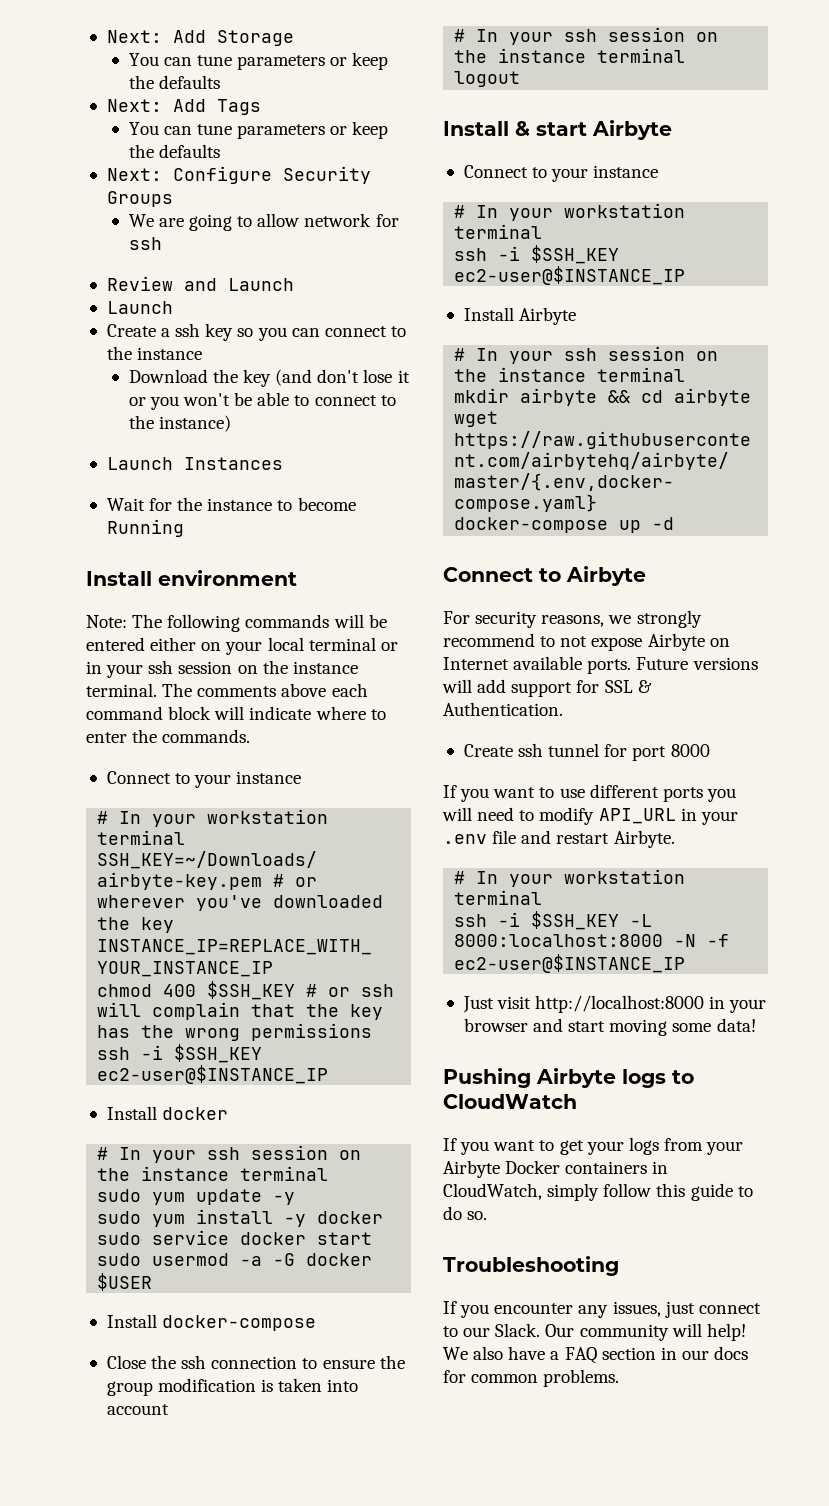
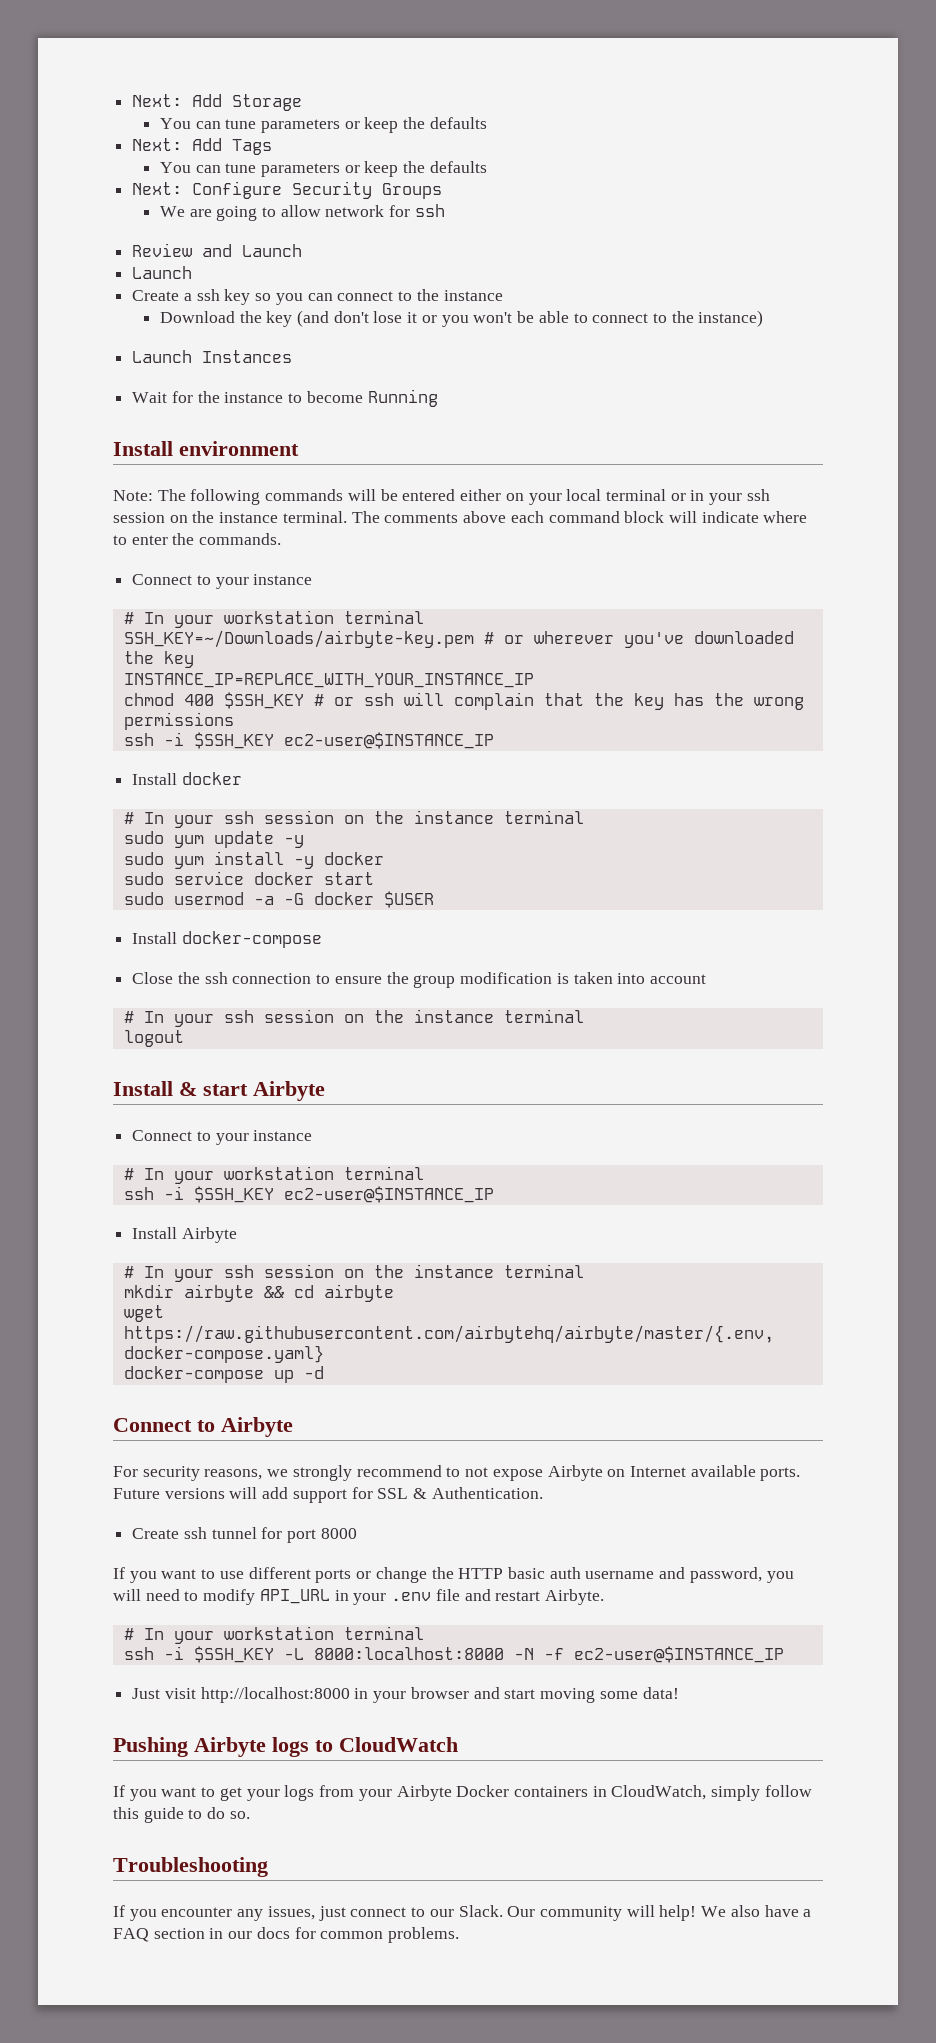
- If you want to use different ports you will need to modify API_URL in your .env file and restart Airbyte.
+ If you want to use different ports or change the HTTP basic auth username and password, you will need to modify API_URL in your .env file and restart Airbyte.

